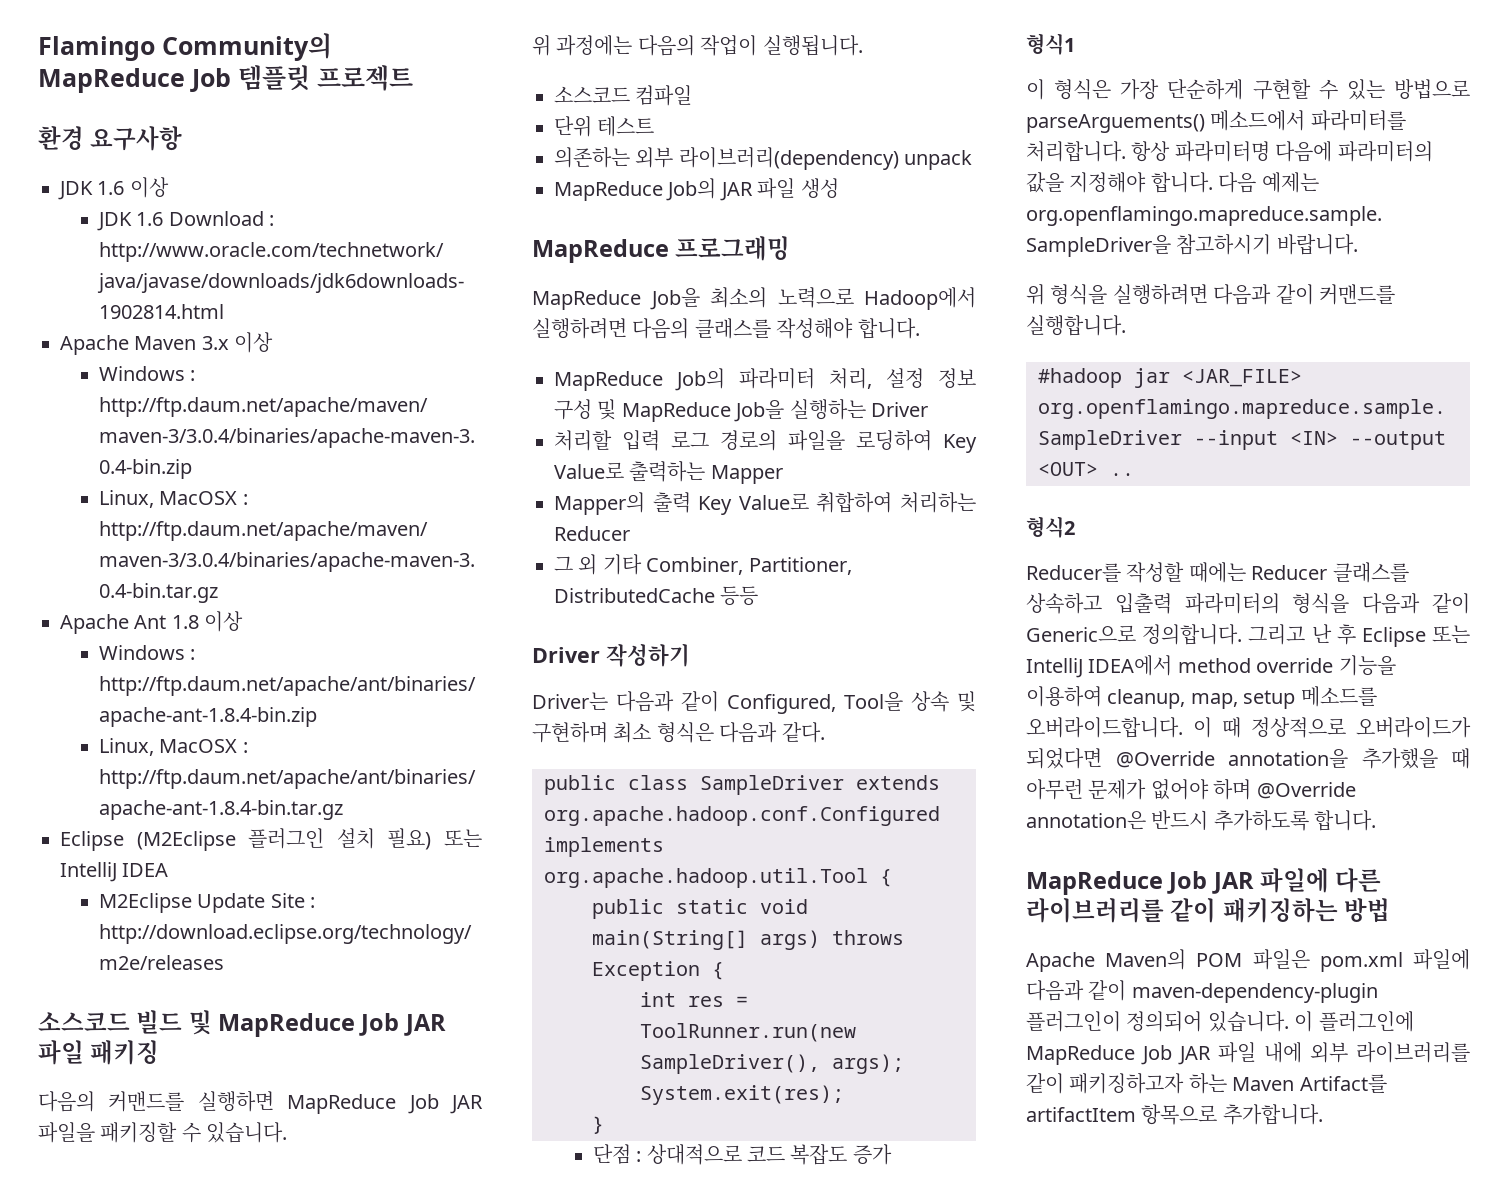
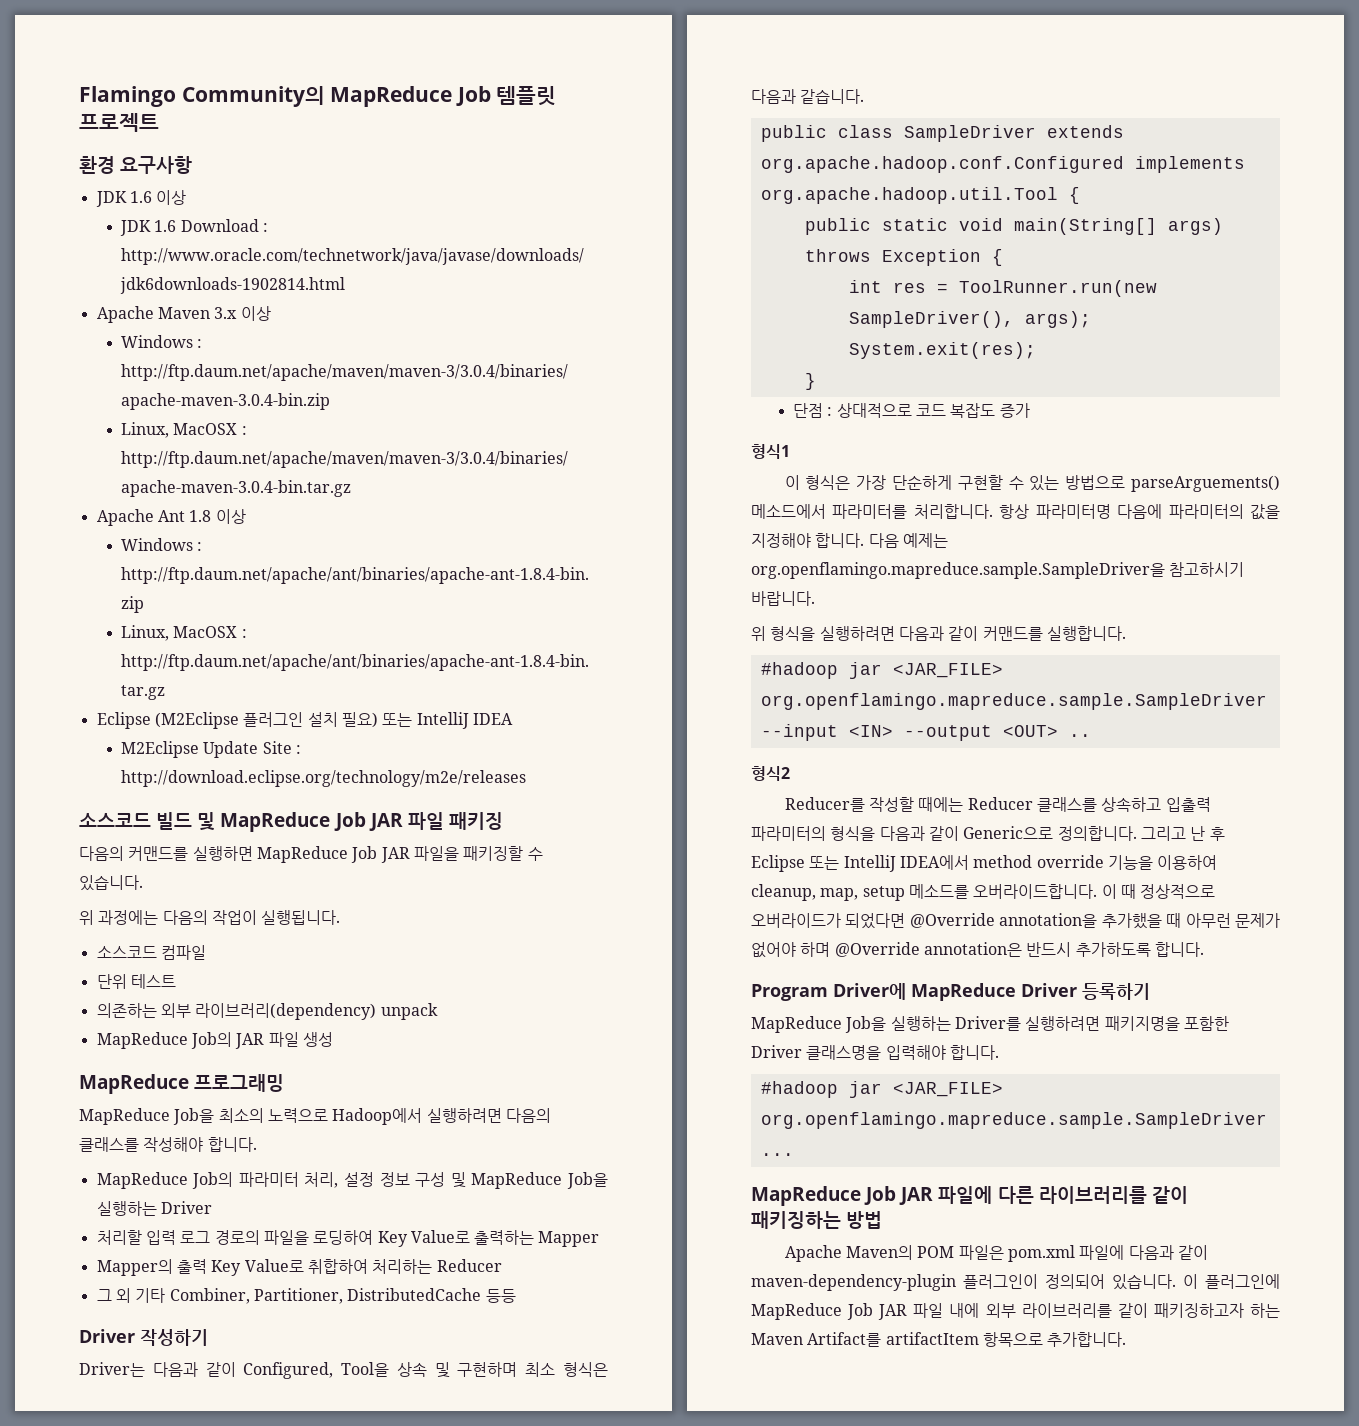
- Driver는 다음과 같이 Configured, Tool을 상속 및 구현하며 최소 형식은 다음과 같다.
+ Driver는 다음과 같이 Configured, Tool을 상속 및 구현하며 최소 형식은 다음과 같습니다.
+ Program Driver에 MapReduce Driver 등록하기
+ MapReduce Job을 실행하는 Driver를 실행하려면 패키지명을 포함한 Driver 클래스명을 입력해야 합니다.
+ #hadoop jar <JAR_FILE> org.openflamingo.mapreduce.sample.SampleDriver ...

